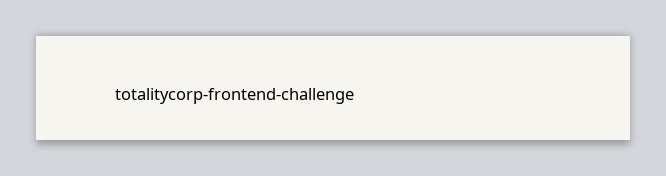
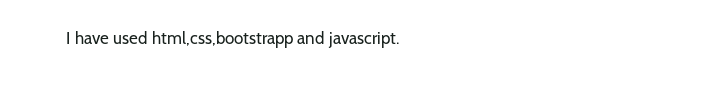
- totalitycorp-frontend-challenge
+ I have used html,css,bootstrapp and javascript.

